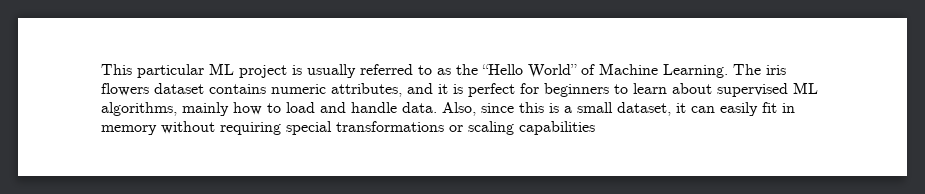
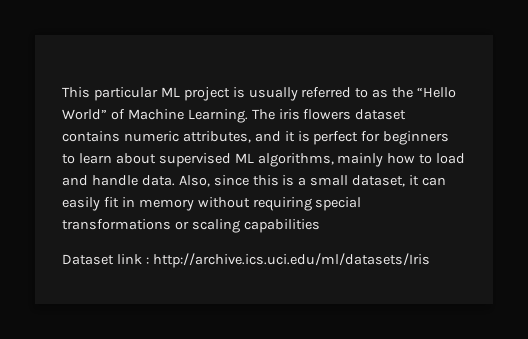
+ Dataset link : http://archive.ics.uci.edu/ml/datasets/Iris

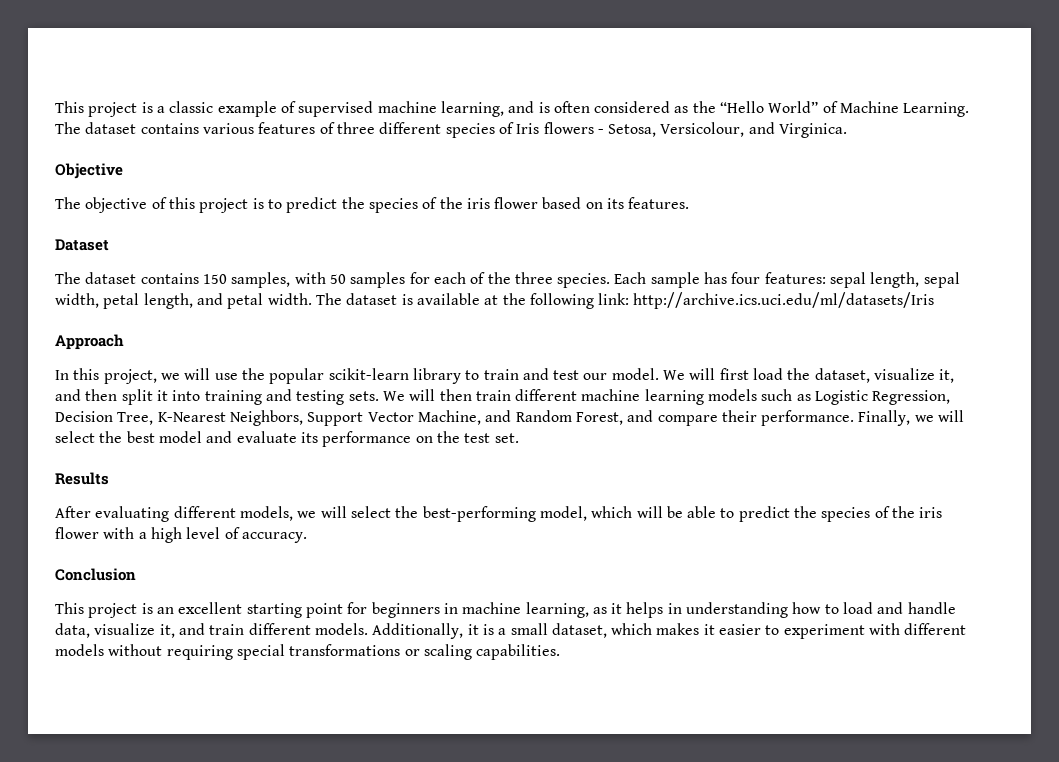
- This particular ML project is usually referred to as the “Hello World” of Machine Learning.
+ This project is a classic example of supervised machine learning, and is often considered as the “Hello World” of Machine Learning.
- The iris flowers dataset contains numeric attributes, and it is perfect for beginners to learn about supervised ML algorithms, mainly how to load and handle data. Also, since this is a small dataset, it can easily fit in memory without requiring special transformations or scaling capabilities
- Dataset link : http://archive.ics.uci.edu/ml/datasets/Iris
+ The dataset contains various features of three different species of Iris flowers - Setosa, Versicolour, and Virginica.
+ Objective
+ The objective of this project is to predict the species of the iris flower based on its features.
+ Dataset
+ The dataset contains 150 samples, with 50 samples for each of the three species. Each sample has four features: sepal length, sepal width, petal length, and petal width. The dataset is available at the following link: http://archive.ics.uci.edu/ml/datasets/Iris
+ Approach
+ In this project, we will use the popular scikit-learn library to train and test our model. We will first load the dataset, visualize it, and then split it into training and testing sets. We will then train different machine learning models such as Logistic Regression, Decision Tree, K-Nearest Neighbors, Support Vector Machine, and Random Forest, and compare their performance. Finally, we will select the best model and evaluate its performance on the test set.
+ Results
+ After evaluating different models, we will select the best-performing model, which will be able to predict the species of the iris flower with a high level of accuracy.
+ Conclusion
+ This project is an excellent starting point for beginners in machine learning, as it helps in understanding how to load and handle data, visualize it, and train different models. Additionally, it is a small dataset, which makes it easier to experiment with different models without requiring special transformations or scaling capabilities.

